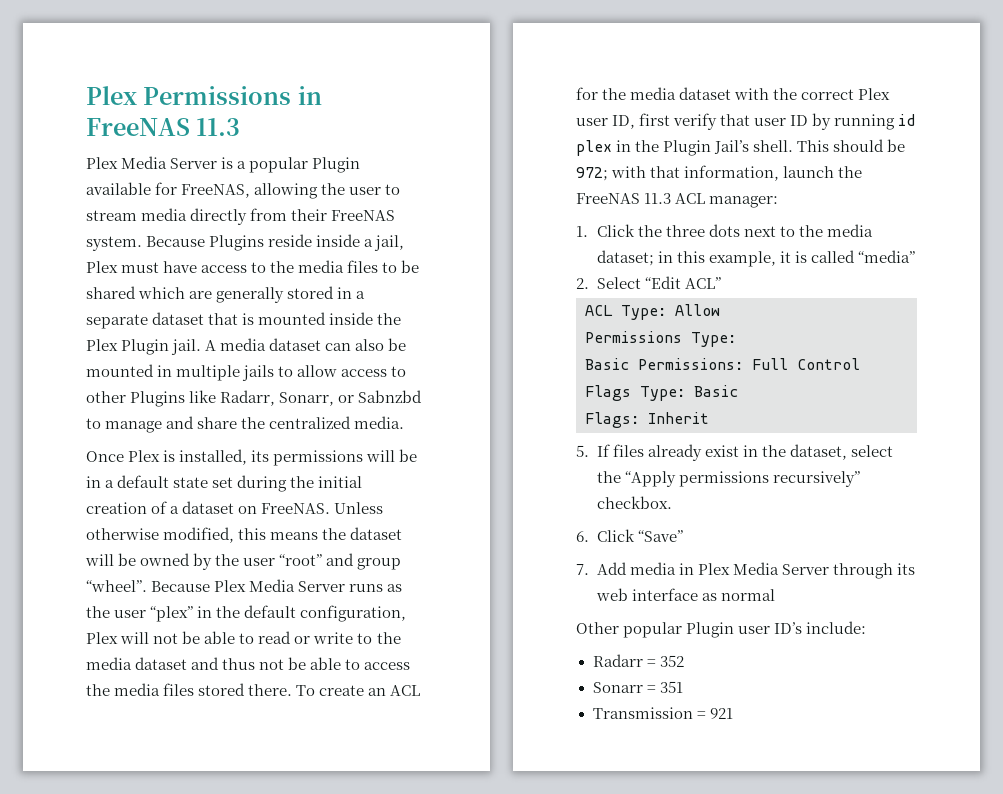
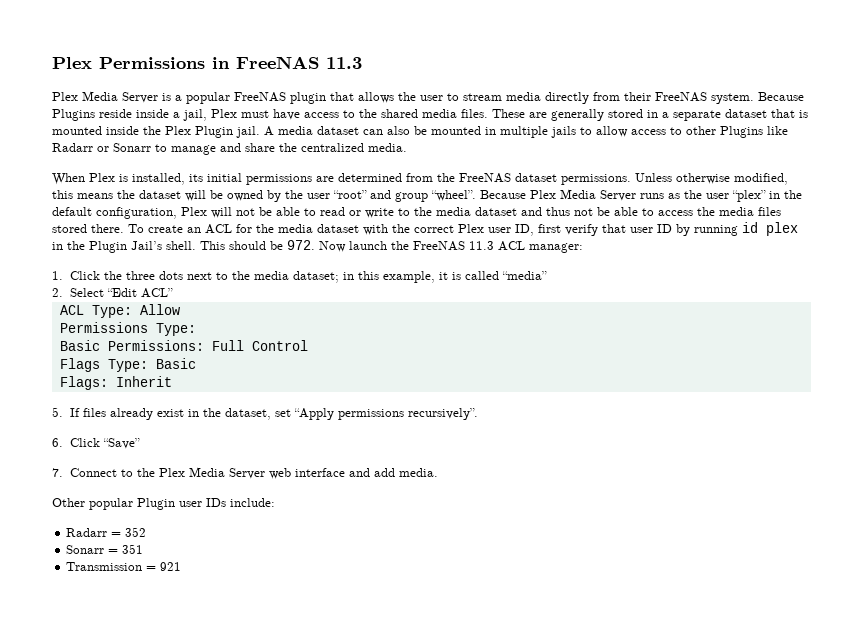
- Plex Media Server is a popular Plugin available for FreeNAS, allowing the user to stream media directly from their FreeNAS system.
+ Plex Media Server is a popular FreeNAS plugin that allows the user to stream media directly from their FreeNAS system.
- Because Plugins reside inside a jail, Plex must have access to the media files to be shared which are generally stored in a separate dataset that is mounted inside the Plex Plugin jail.
+ Because Plugins reside inside a jail, Plex must have access to the shared media files. These are generally stored in a separate dataset that is mounted inside the Plex Plugin jail.
- A media dataset can also be mounted in multiple jails to allow access to other Plugins like Radarr, Sonarr, or Sabnzbd to manage and share the centralized media.
+ A media dataset can also be mounted in multiple jails to allow access to other Plugins like Radarr or Sonarr to manage and share the centralized media.
- Once Plex is installed, its permissions will be in a default state set during the initial creation of a dataset on FreeNAS.
+ When Plex is installed, its initial permissions are determined from the FreeNAS dataset permissions.
- This should be 972; with that information, launch the FreeNAS 11.3 ACL manager:
+ This should be 972. Now launch the FreeNAS 11.3 ACL manager:
- 5. If files already exist in the dataset, select the “Apply permissions recursively” checkbox.
+ 5. If files already exist in the dataset, set “Apply permissions recursively”.
  6. Click “Save”
- 7. Add media in Plex Media Server through its web interface as normal
+ 7. Connect to the Plex Media Server web interface and add media.
- Other popular Plugin user ID’s include:
+ Other popular Plugin user IDs include:

